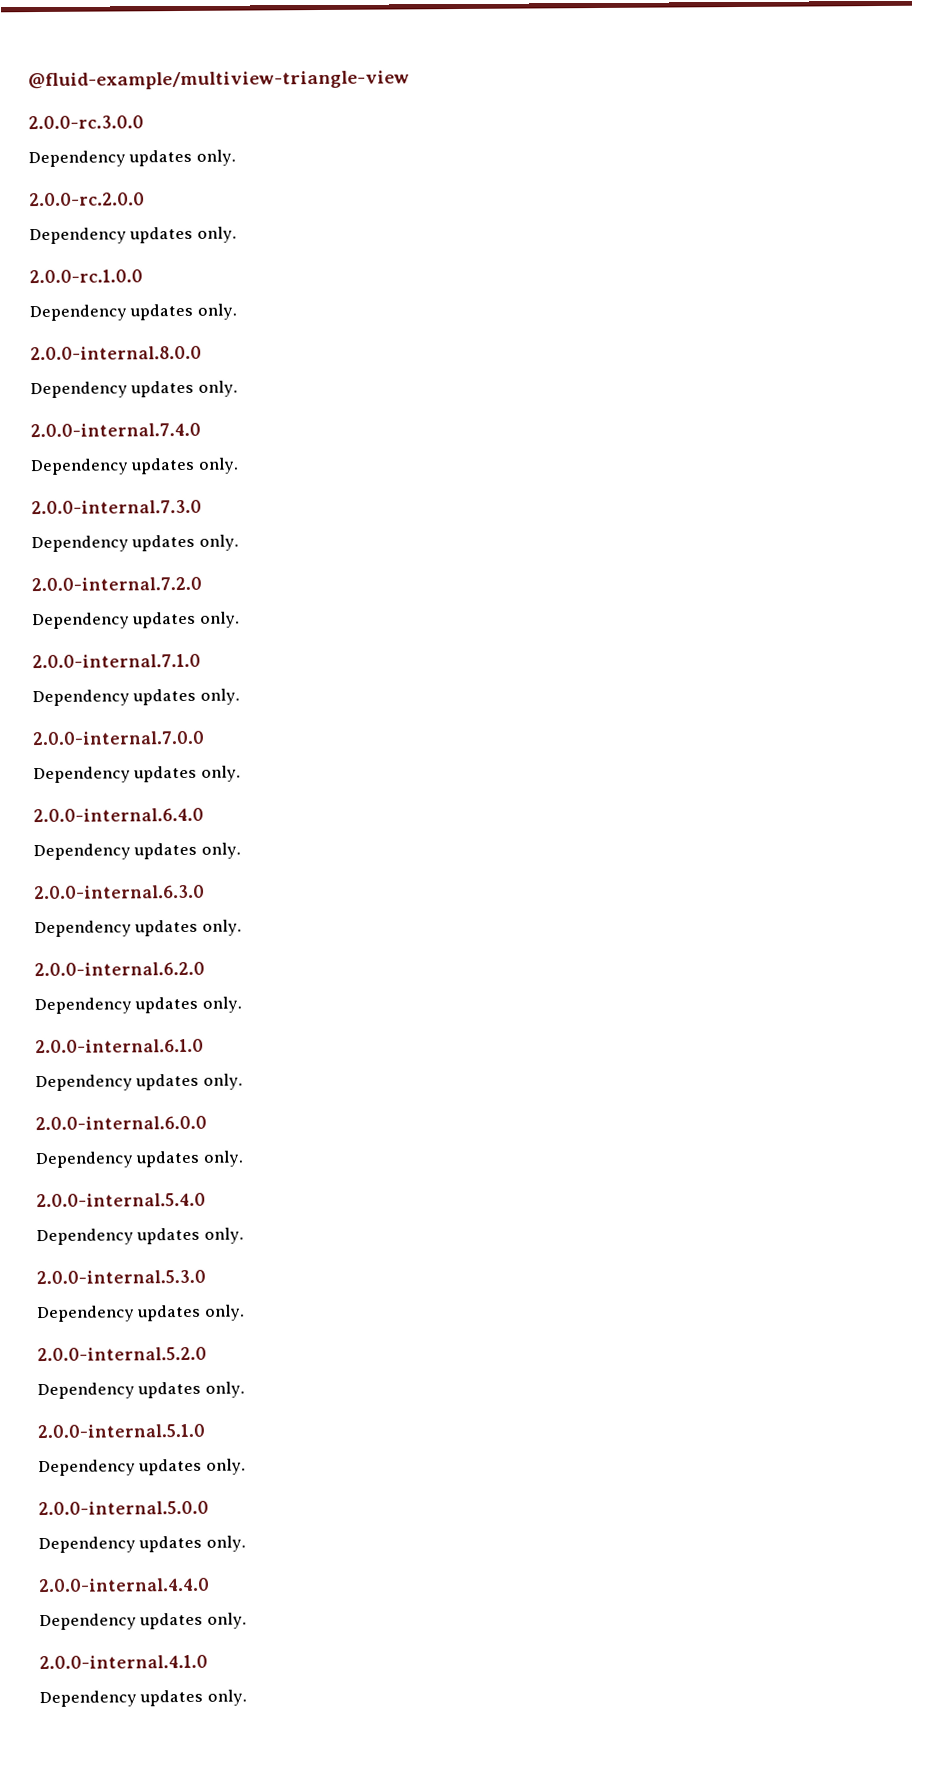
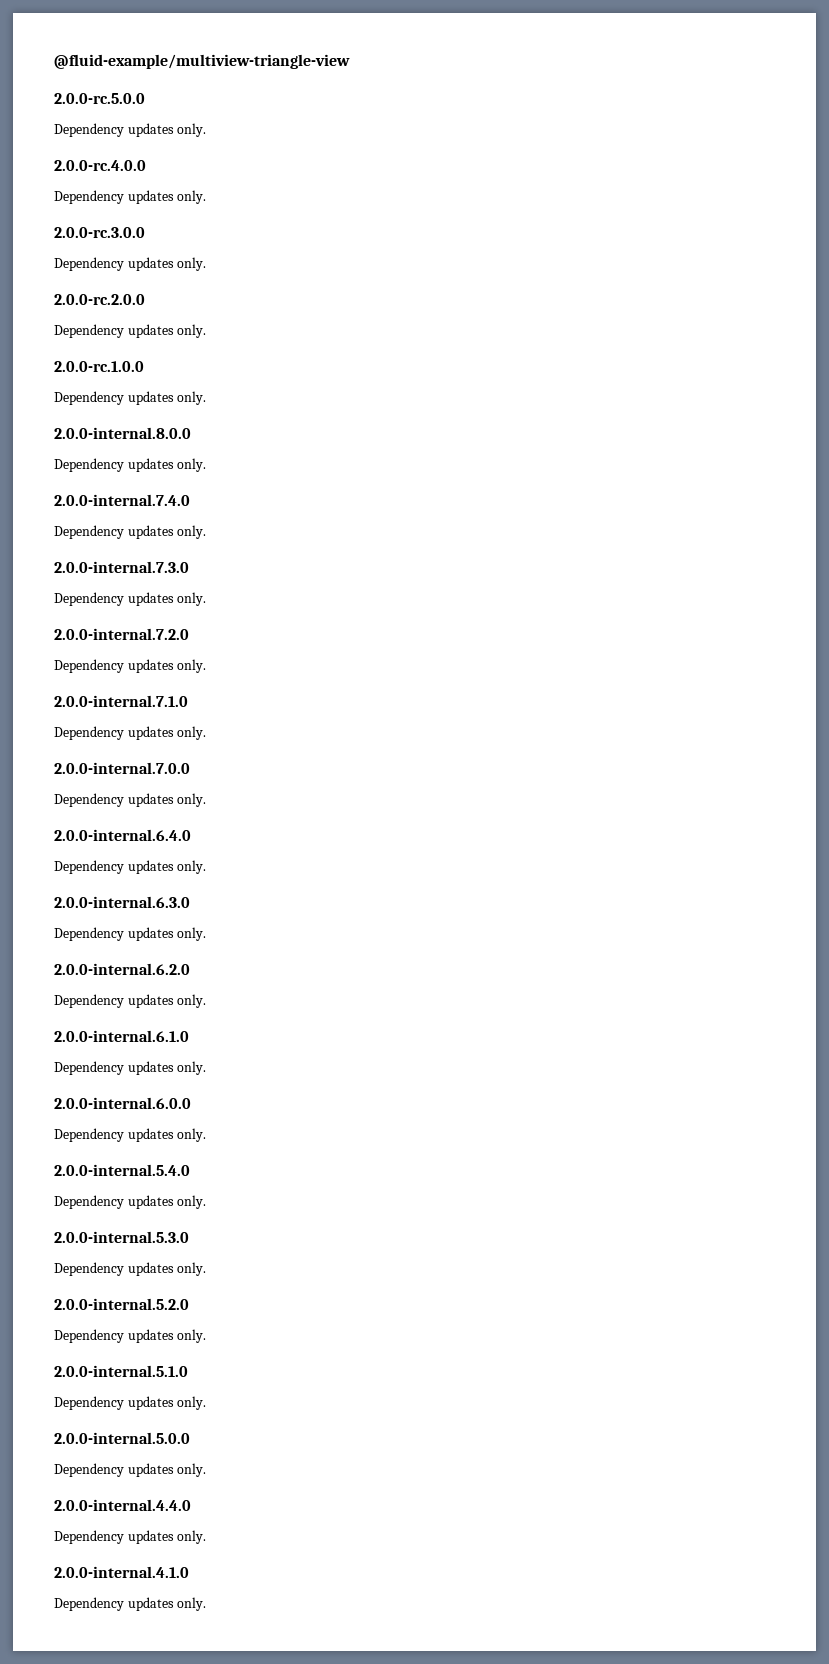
+ 2.0.0-rc.5.0.0
+ Dependency updates only.
+ 2.0.0-rc.4.0.0
+ Dependency updates only.

